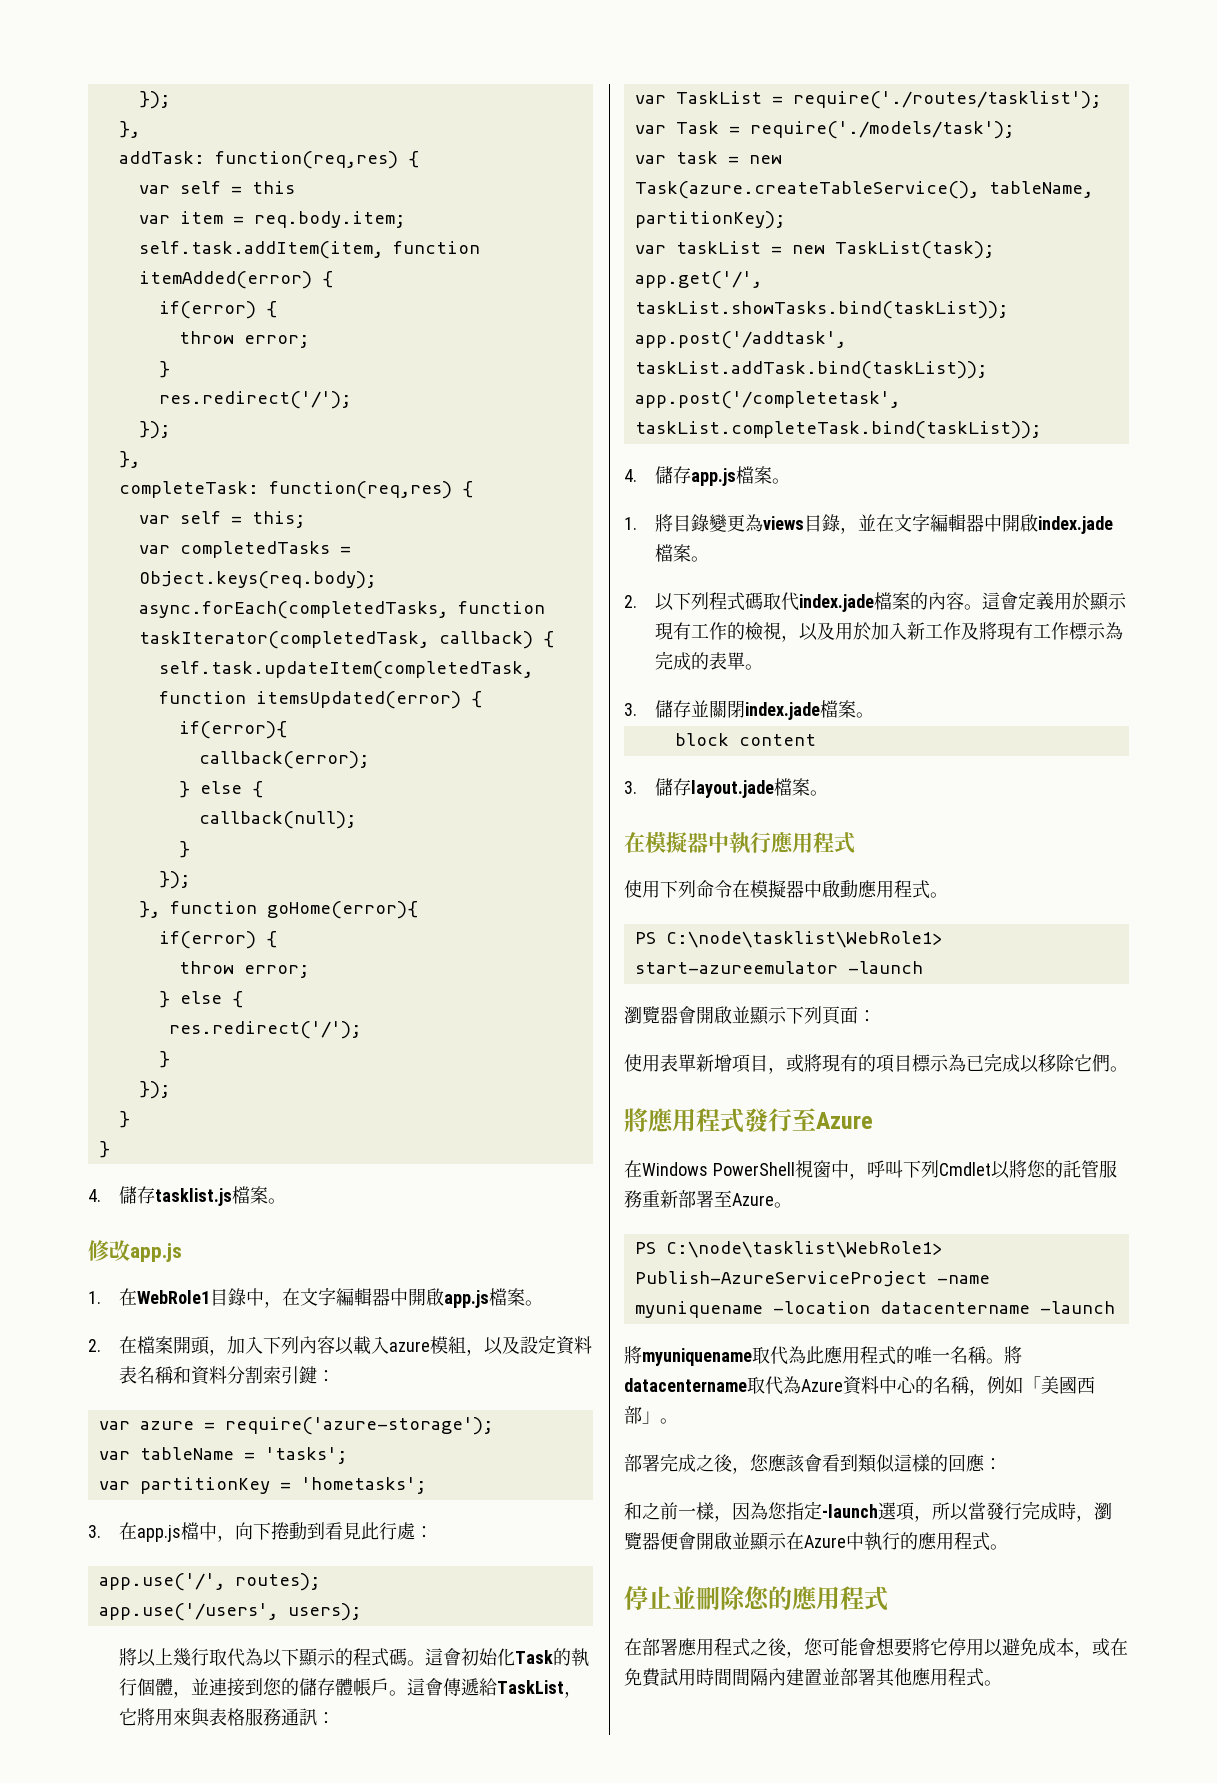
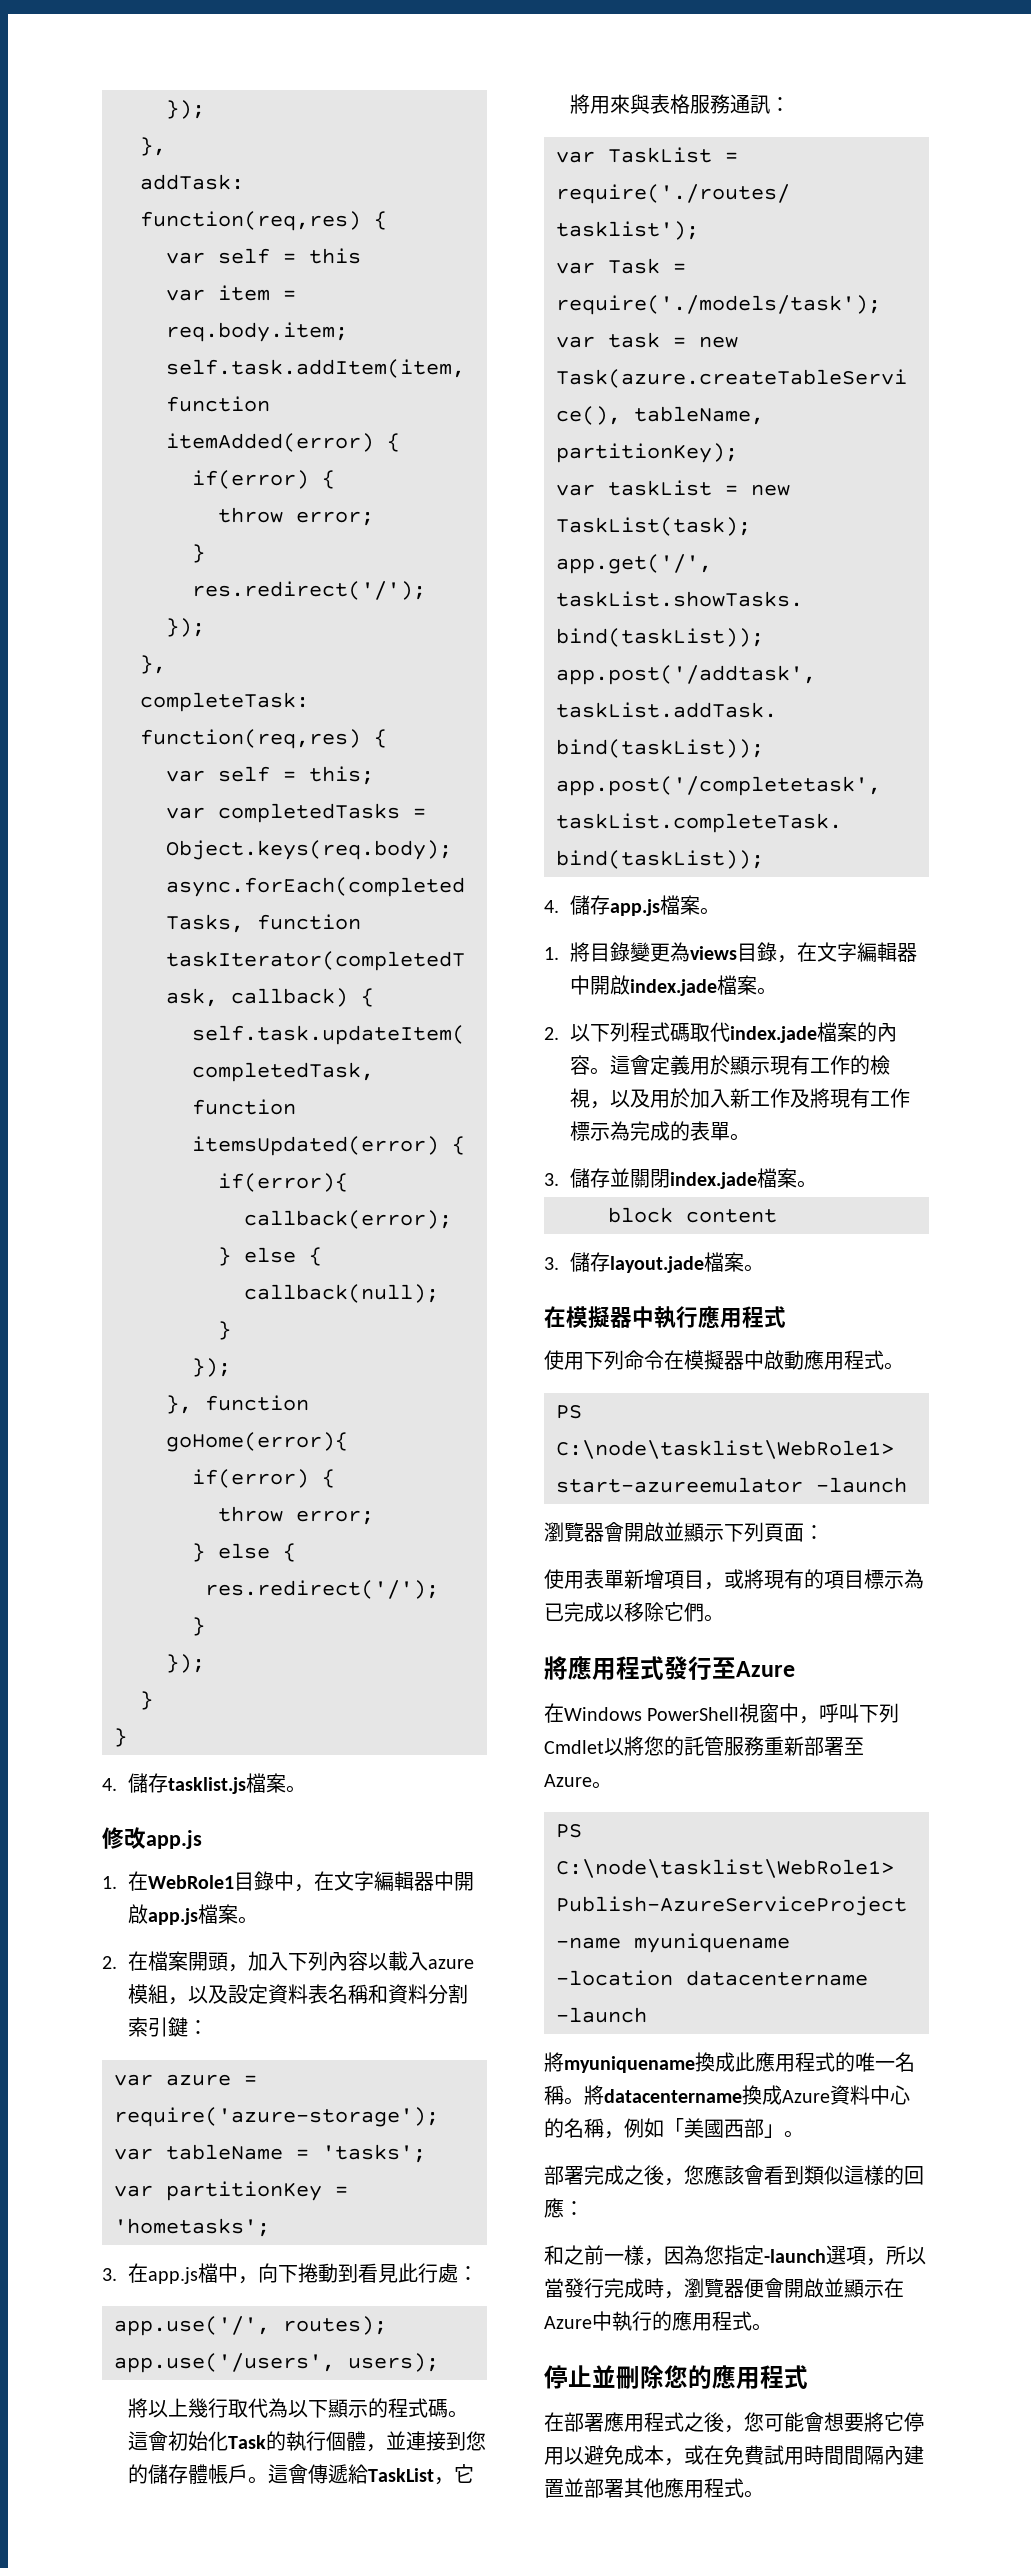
- 1.將目錄變更為views目錄，並在文字編輯器中開啟index.jade檔案。
+ 1.將目錄變更為views目錄，在文字編輯器中開啟index.jade檔案。
- 將myuniquename取代為此應用程式的唯一名稱。
+ 將myuniquename換成此應用程式的唯一名稱。
- 將datacentername取代為Azure資料中心的名稱，例如「美國西部」。
+ 將datacentername換成Azure資料中心的名稱，例如「美國西部」。

